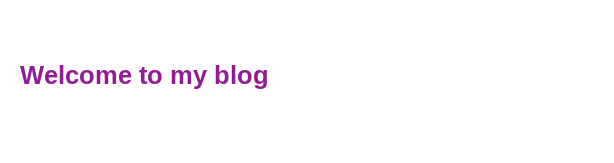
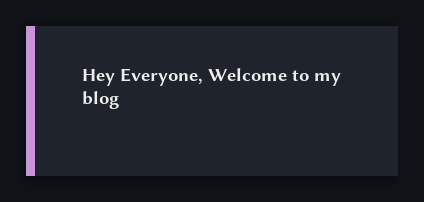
- Welcome to my blog
+ Hey Everyone, Welcome to my blog

